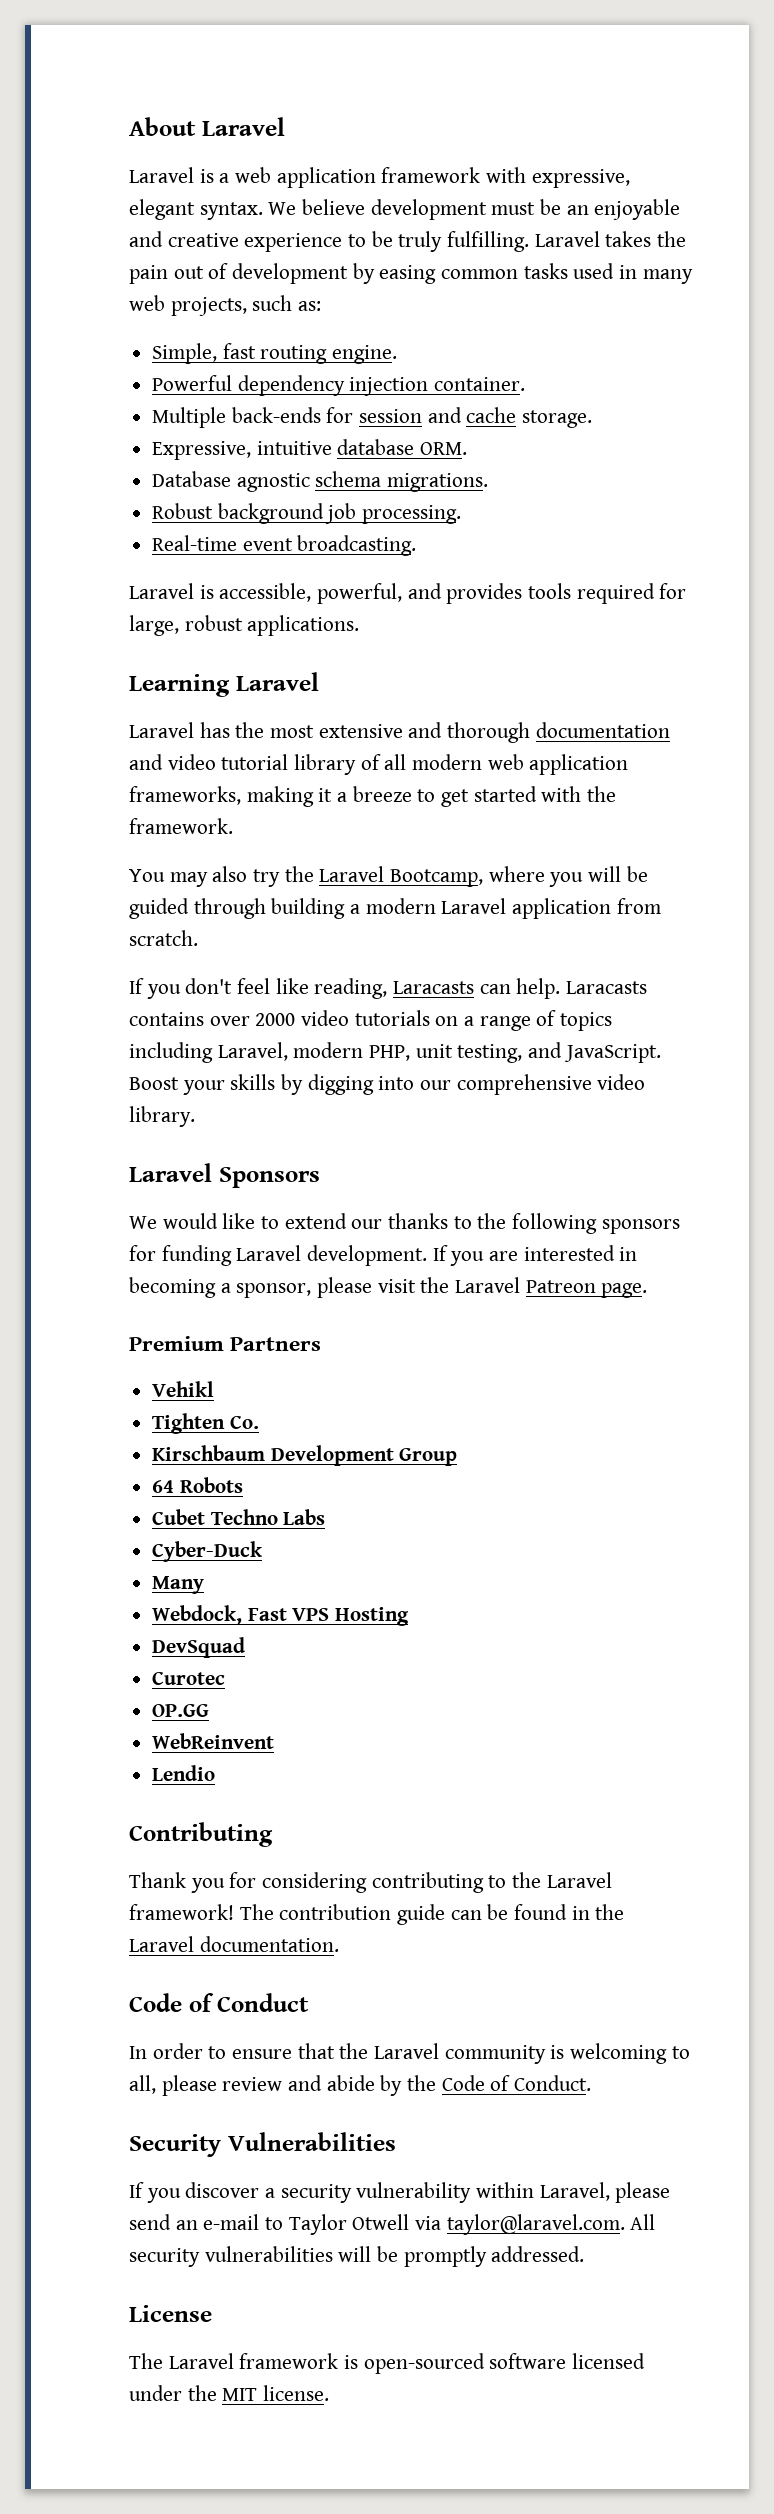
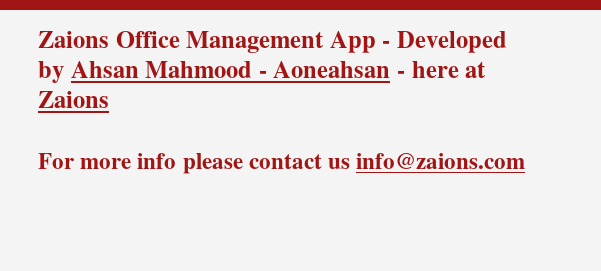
- About Laravel
- Laravel is a web application framework with expressive, elegant syntax. We believe development must be an enjoyable and creative experience to be truly fulfilling. Laravel takes the pain out of development by easing common tasks used in many web projects, such as:
- Simple, fast routing engine.
- Powerful dependency injection container.
- Multiple back-ends for session and cache storage.
- Expressive, intuitive database ORM.
- Database agnostic schema migrations.
- Robust background job processing.
- Real-time event broadcasting.
- Laravel is accessible, powerful, and provides tools required for large, robust applications.
- Learning Laravel
- Laravel has the most extensive and thorough documentation and video tutorial library of all modern web application frameworks, making it a breeze to get started with the framework.
- You may also try the Laravel Bootcamp, where you will be guided through building a modern Laravel application from scratch.
- If you don't feel like reading, Laracasts can help. Laracasts contains over 2000 video tutorials on a range of topics including Laravel, modern PHP, unit testing, and JavaScript. Boost your skills by digging into our comprehensive video library.
- Laravel Sponsors
- We would like to extend our thanks to the following sponsors for funding Laravel development. If you are interested in becoming a sponsor, please visit the Laravel Patreon page.
- Premium Partners
- Vehikl
- Tighten Co.
- Kirschbaum Development Group
- 64 Robots
- Cubet Techno Labs
- Cyber-Duck
- Many
- Webdock, Fast VPS Hosting
- DevSquad
- Curotec
- OP.GG
- WebReinvent
- Lendio
- Contributing
- Thank you for considering contributing to the Laravel framework! The contribution guide can be found in the Laravel documentation.
- Code of Conduct
- In order to ensure that the Laravel community is welcoming to all, please review and abide by the Code of Conduct.
- Security Vulnerabilities
- If you discover a security vulnerability within Laravel, please send an e-mail to Taylor Otwell via taylor@laravel.com. All security vulnerabilities will be promptly addressed.
- License
- The Laravel framework is open-sourced software licensed under the MIT license.
+ Zaions Office Management App - Developed by Ahsan Mahmood - Aoneahsan - here at Zaions
+ For more info please contact us info@zaions.com

